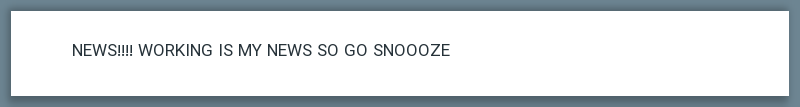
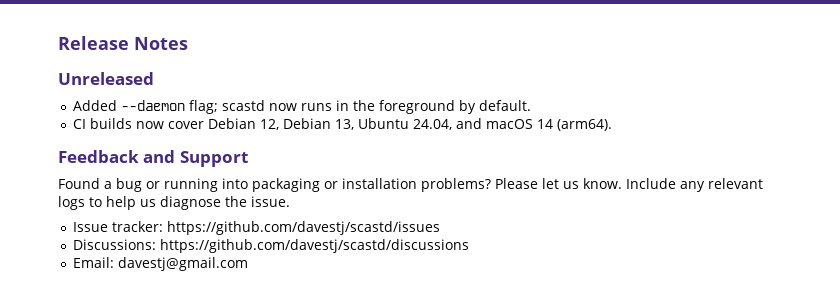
- NEWS!!!! WORKING IS MY NEWS SO GO SNOOOZE
+ Release Notes
+ Unreleased
+ Added --daemon flag; scastd now runs in the foreground by default.
+ CI builds now cover Debian 12, Debian 13, Ubuntu 24.04, and macOS 14 (arm64).
+ Feedback and Support
+ Found a bug or running into packaging or installation problems? Please let us know. Include any relevant logs to help us diagnose the issue.
+ Issue tracker: https://github.com/davestj/scastd/issues
+ Discussions: https://github.com/davestj/scastd/discussions
+ Email: davestj@gmail.com

